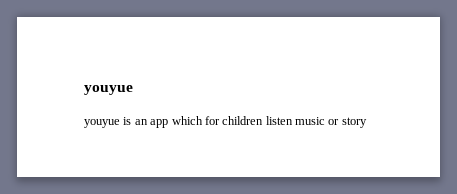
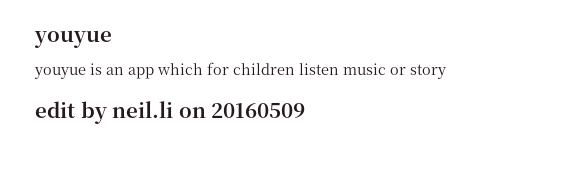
+ edit by neil.li on 20160509

